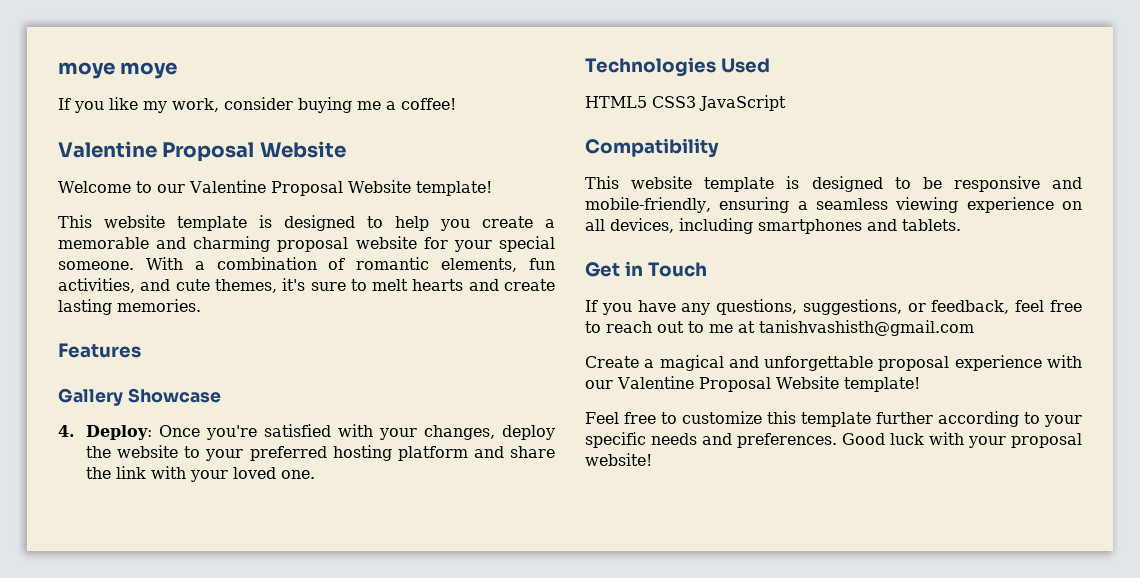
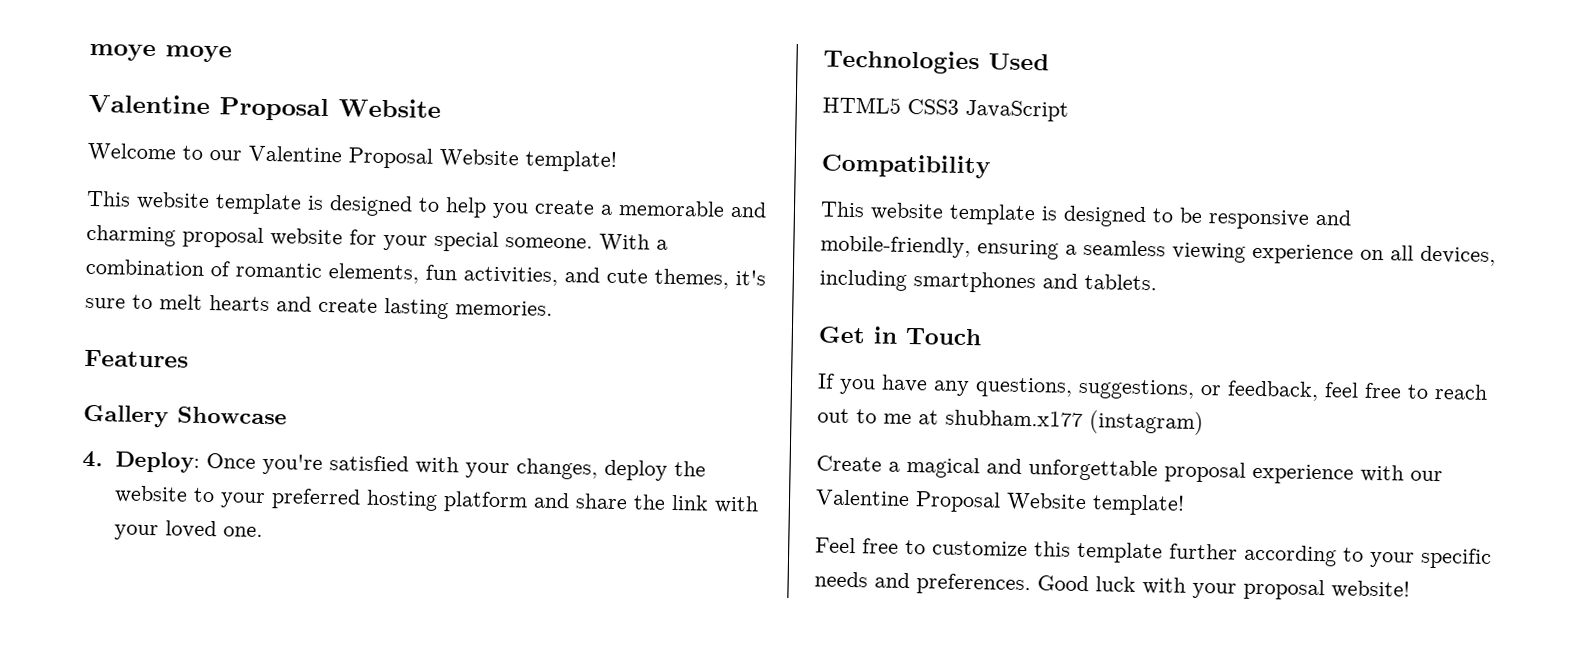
- If you like my work, consider buying me a coffee!
- If you have any questions, suggestions, or feedback, feel free to reach out to me at tanishvashisth@gmail.com
+ If you have any questions, suggestions, or feedback, feel free to reach out to me at shubham.x177 (instagram)

